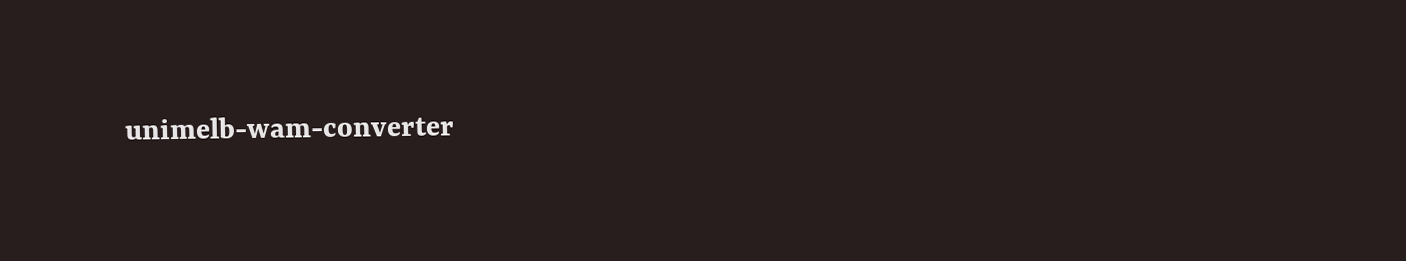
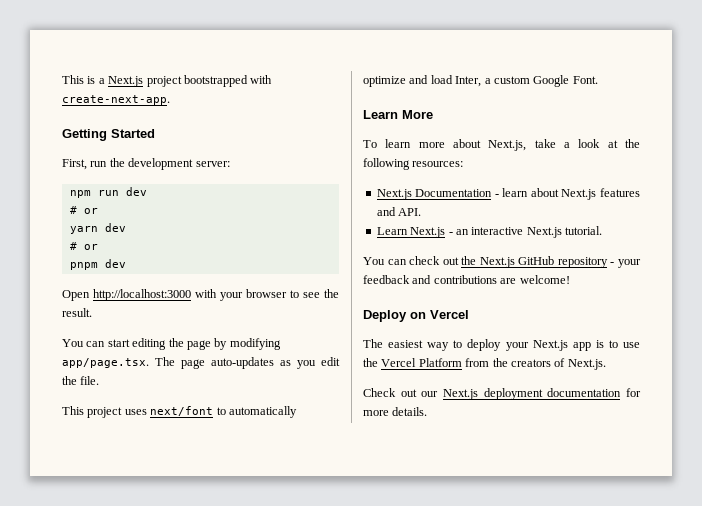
- unimelb-wam-converter
+ This is a Next.js project bootstrapped with create-next-app.
+ Getting Started
+ First, run the development server:
+ npm run dev
+ # or
+ yarn dev
+ # or
+ pnpm dev
+ Open http://localhost:3000 with your browser to see the result.
+ You can start editing the page by modifying app/page.tsx. The page auto-updates as you edit the file.
+ This project uses next/font to automatically optimize and load Inter, a custom Google Font.
+ Learn More
+ To learn more about Next.js, take a look at the following resources:
+ Next.js Documentation - learn about Next.js features and API.
+ Learn Next.js - an interactive Next.js tutorial.
+ You can check out the Next.js GitHub repository - your feedback and contributions are welcome!
+ Deploy on Vercel
+ The easiest way to deploy your Next.js app is to use the Vercel Platform from the creators of Next.js.
+ Check out our Next.js deployment documentation for more details.

